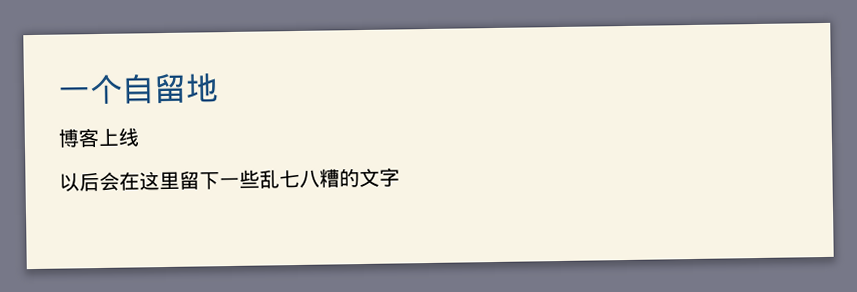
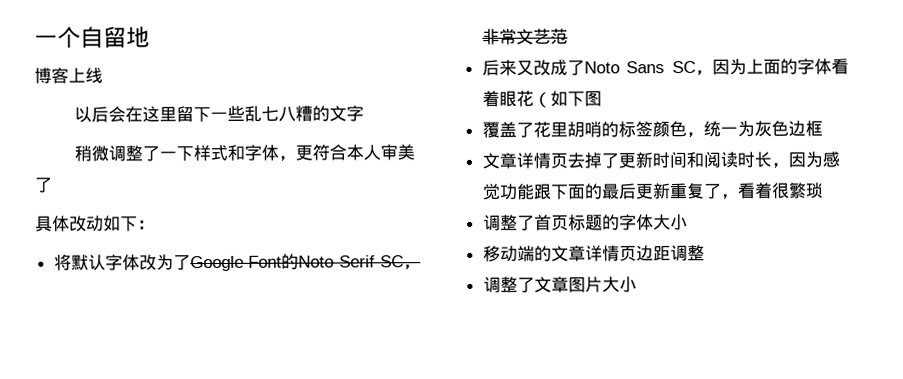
+ 稍微调整了一下样式和字体，更符合本人审美了
+ 具体改动如下：
+ 将默认字体改为了Google Font的Noto Serif SC，非常文艺范
+ 后来又改成了Noto Sans SC，因为上面的字体看着眼花（如下图
+ 覆盖了花里胡哨的标签颜色，统一为灰色边框
+ 文章详情页去掉了更新时间和阅读时长，因为感觉功能跟下面的最后更新重复了，看着很繁琐
+ 调整了首页标题的字体大小
+ 移动端的文章详情页边距调整
+ 调整了文章图片大小

